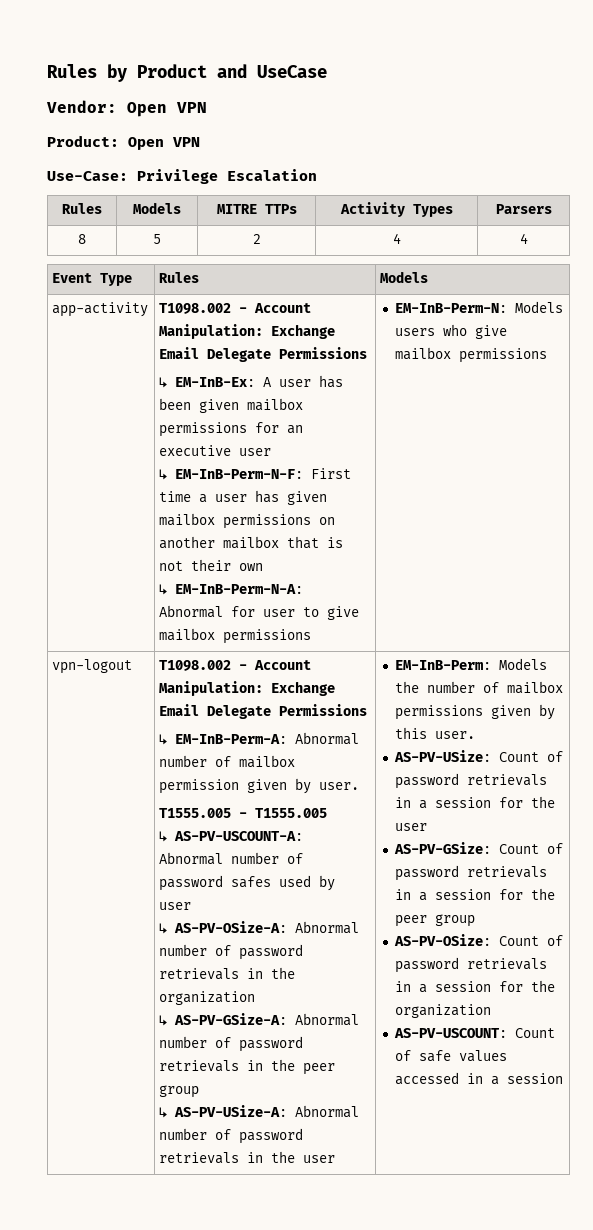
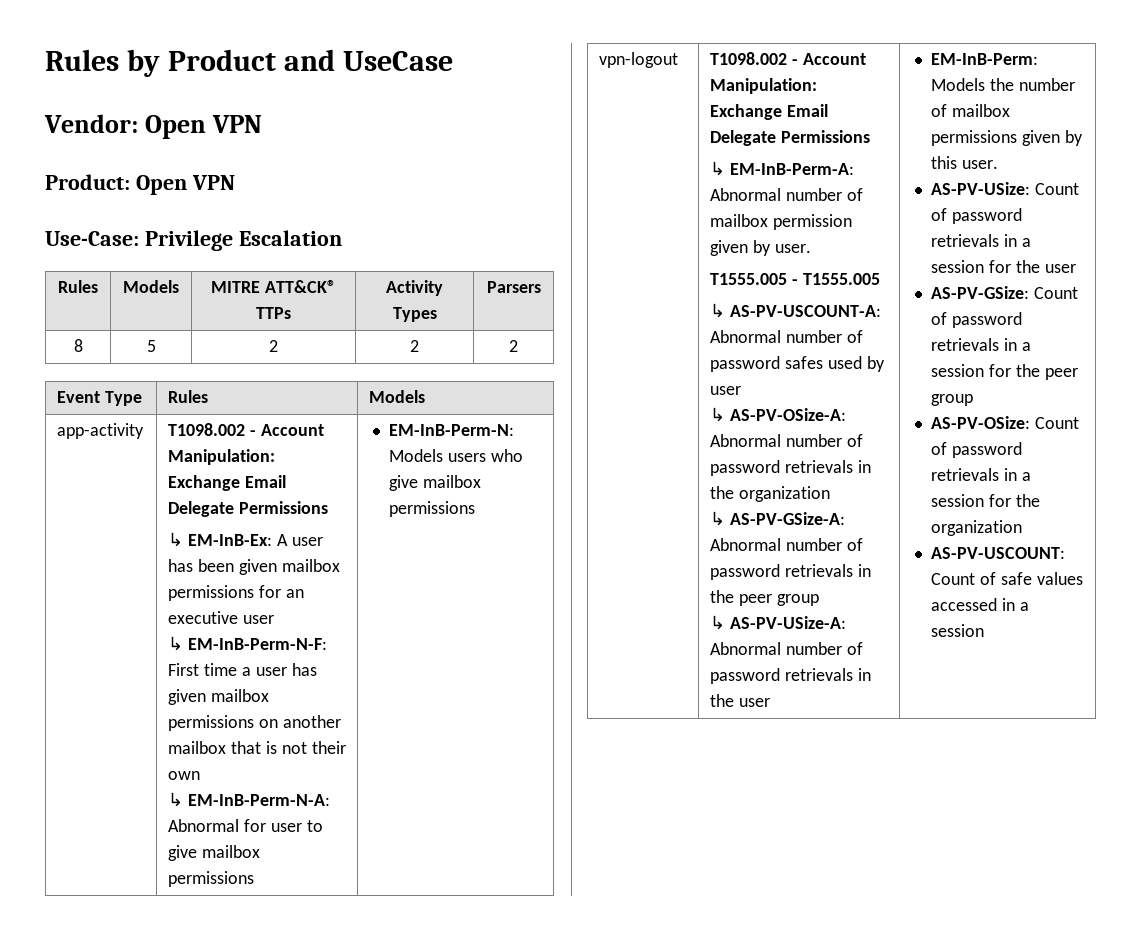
- Rules | Models | MITRE TTPs | Activity Types | Parsers
+ Rules | Models | MITRE ATT&CK® TTPs | Activity Types | Parsers
- 8 | 5 | 2 | 4 | 4
+ 8 | 5 | 2 | 2 | 2

